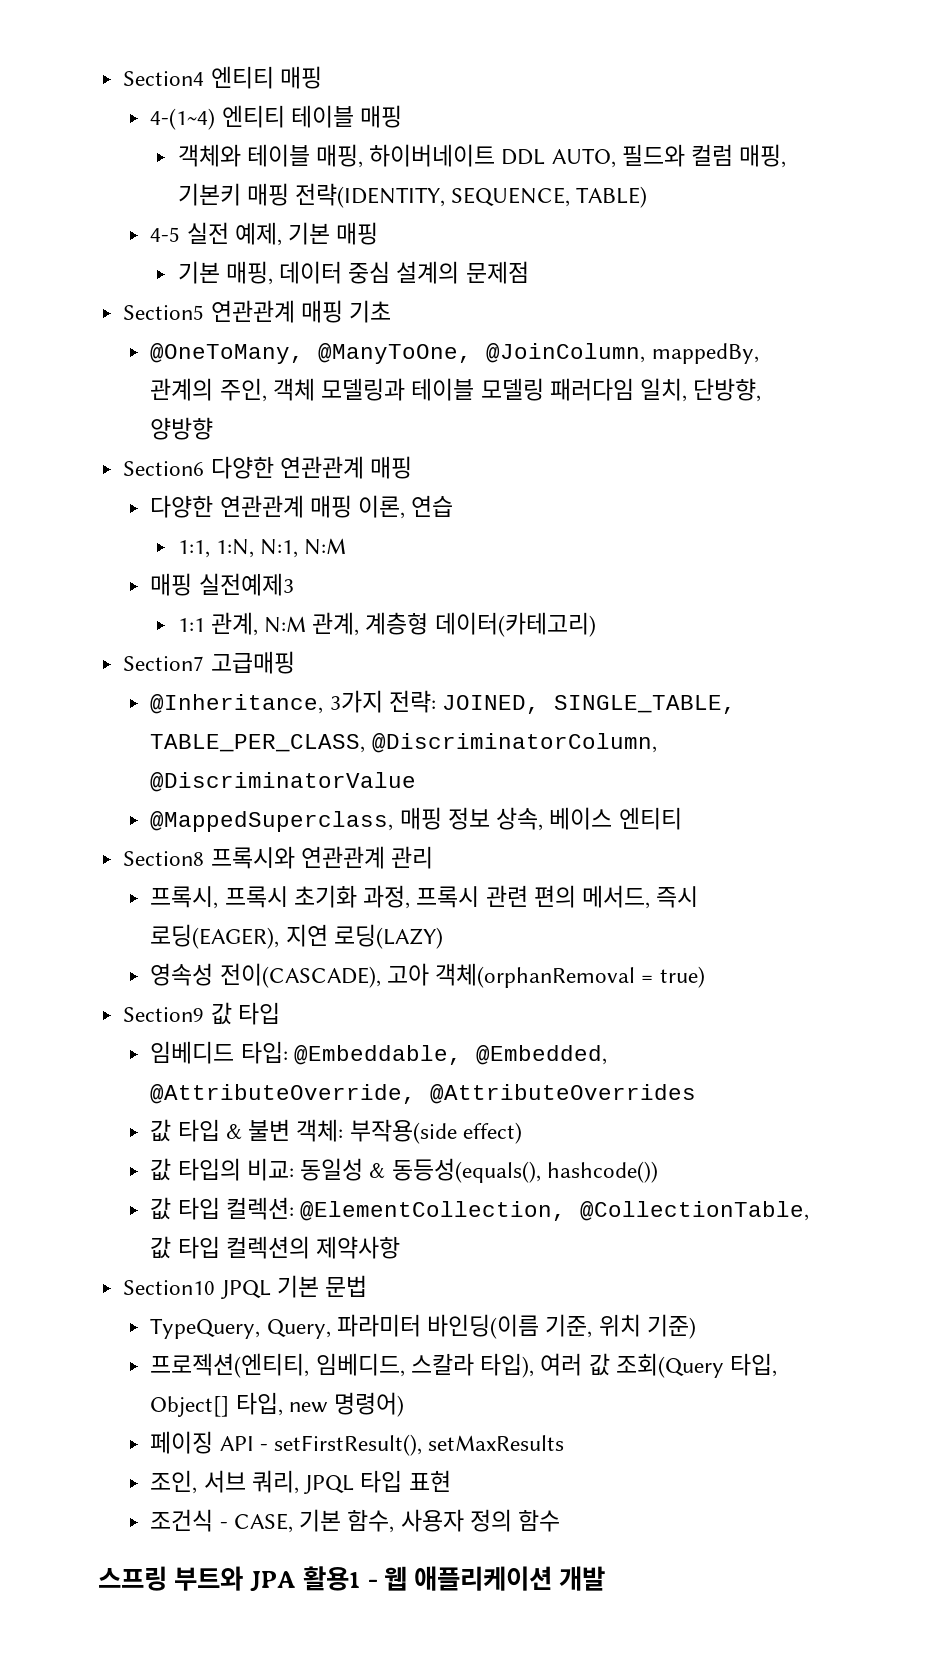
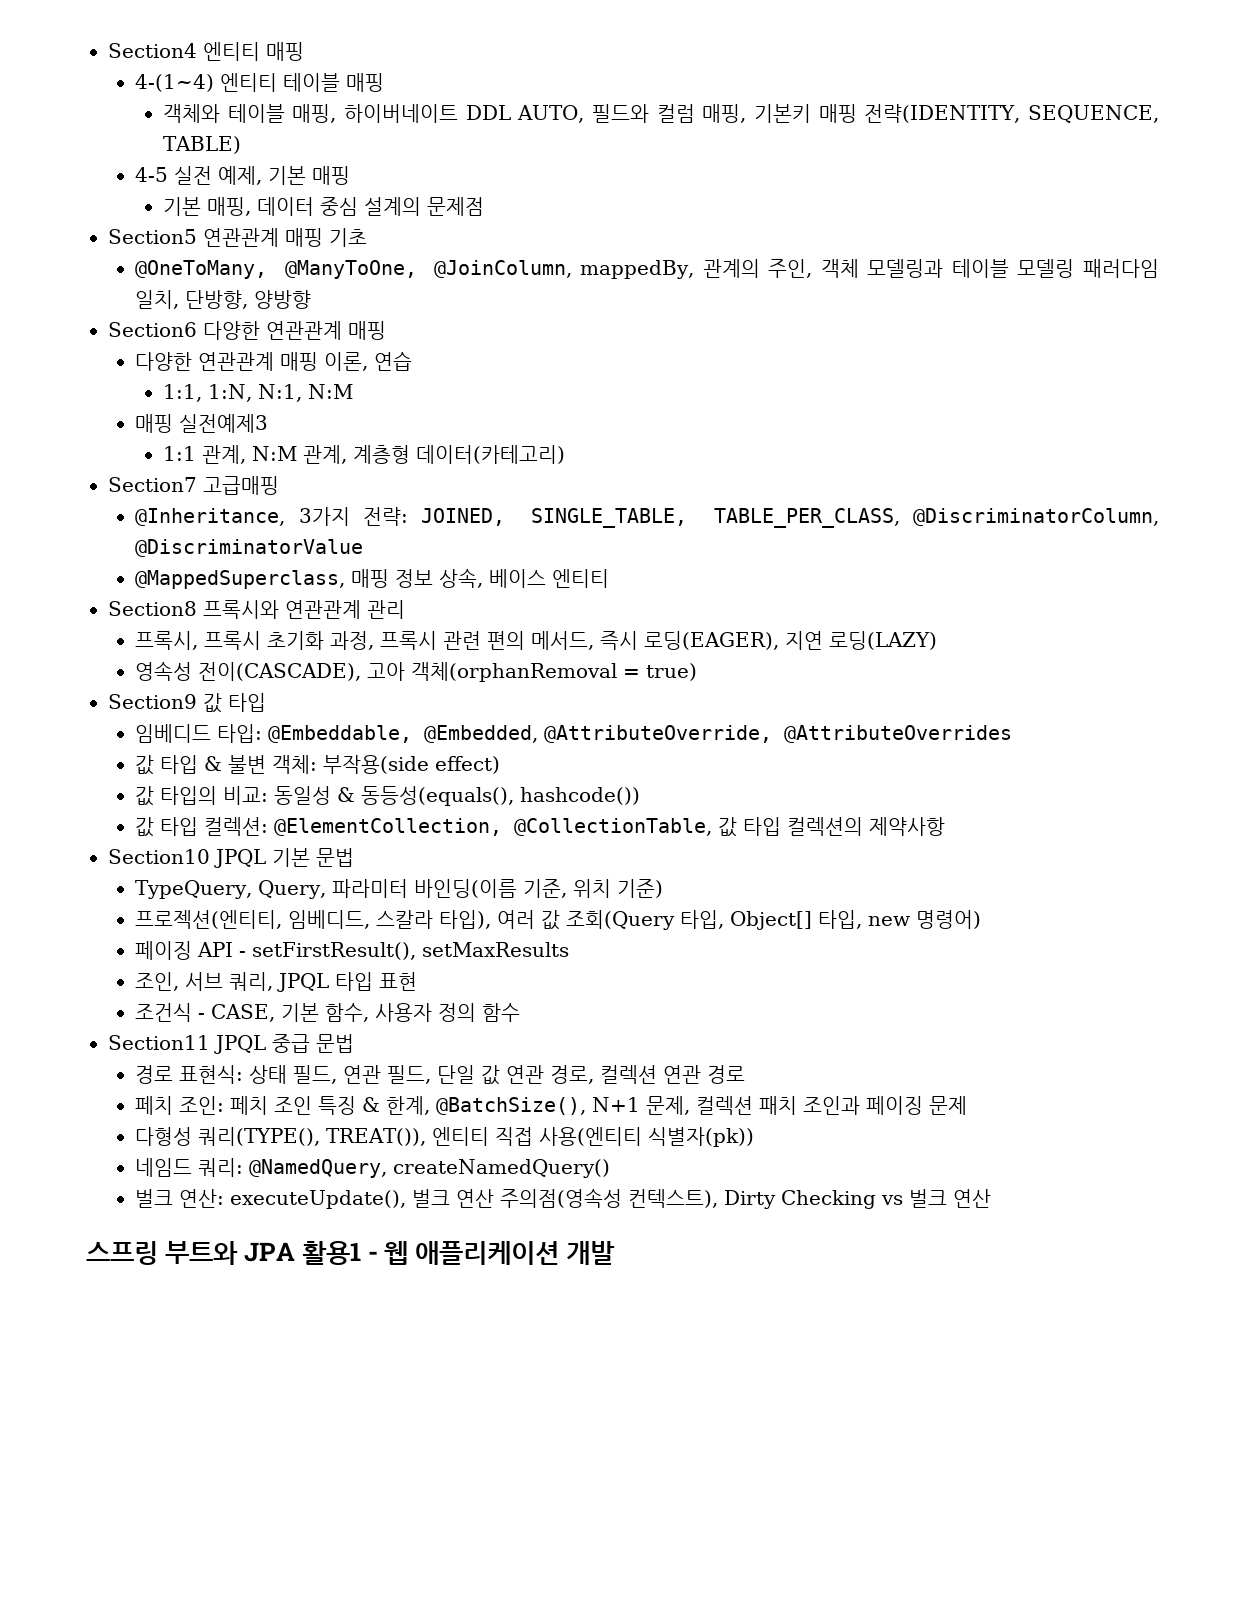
+ Section11 JPQL 중급 문법
+ 경로 표현식: 상태 필드, 연관 필드, 단일 값 연관 경로, 컬렉션 연관 경로
+ 페치 조인: 페치 조인 특징 & 한계, @BatchSize(), N+1 문제, 컬렉션 패치 조인과 페이징 문제
+ 다형성 쿼리(TYPE(), TREAT()), 엔티티 직접 사용(엔티티 식별자(pk))
+ 네임드 쿼리: @NamedQuery, createNamedQuery()
+ 벌크 연산: executeUpdate(), 벌크 연산 주의점(영속성 컨텍스트), Dirty Checking vs 벌크 연산

